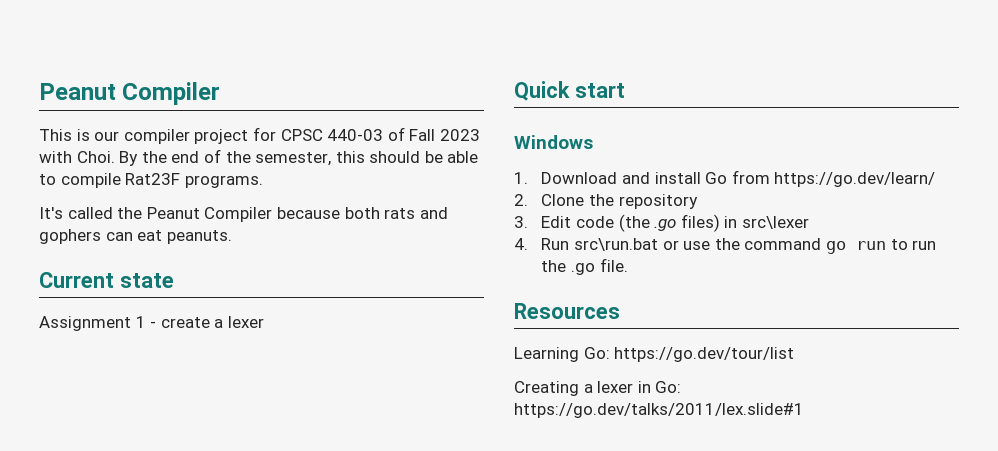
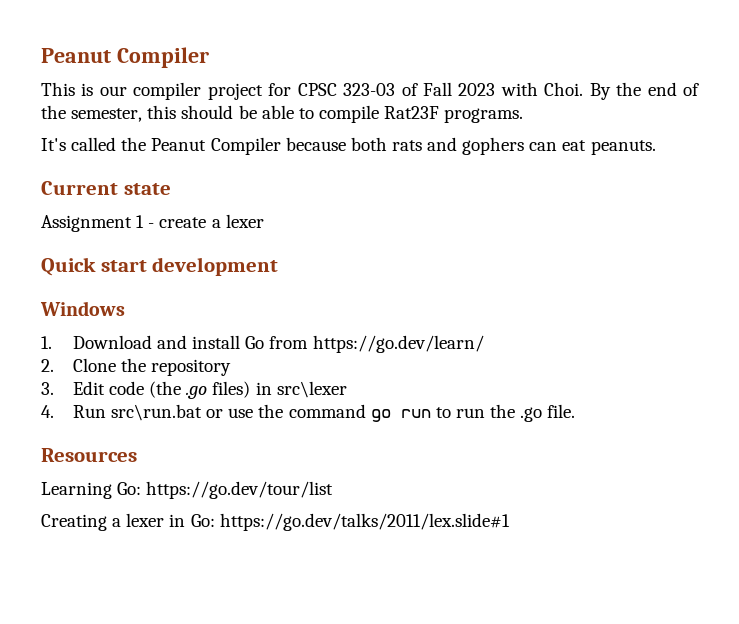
- This is our compiler project for CPSC 440-03 of Fall 2023 with Choi.
+ This is our compiler project for CPSC 323-03 of Fall 2023 with Choi.
- Quick start
+ Quick start development

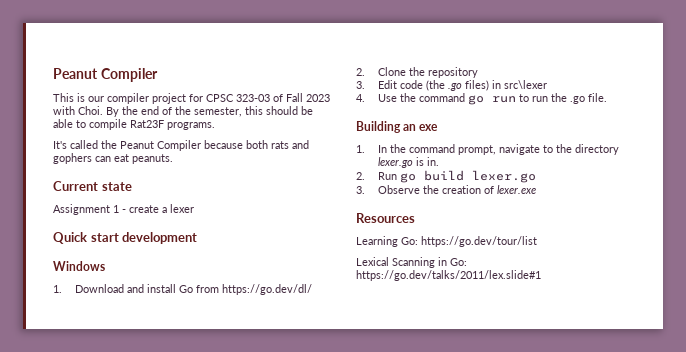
- 1. Download and install Go from https://go.dev/learn/
+ 1. Download and install Go from https://go.dev/dl/
- 4. Run src\run.bat or use the command go run to run the .go file.
+ 4. Use the command go run to run the .go file.
+ Building an exe
+ 1. In the command prompt, navigate to the directory lexer.go is in.
+ 2. Run go build lexer.go
+ 3. Observe the creation of lexer.exe
- Creating a lexer in Go: https://go.dev/talks/2011/lex.slide#1
+ Lexical Scanning in Go: https://go.dev/talks/2011/lex.slide#1

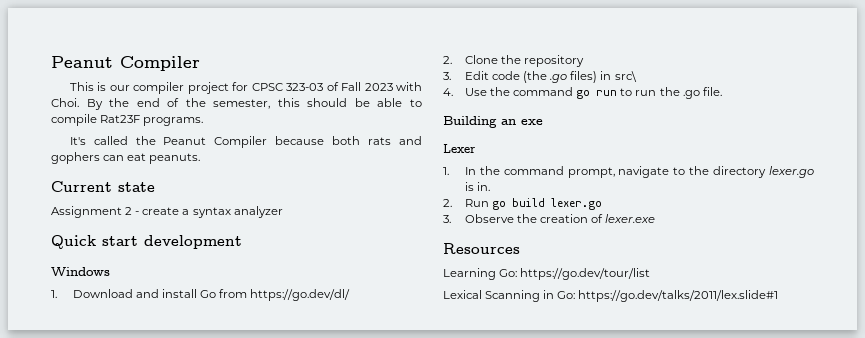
- Assignment 1 - create a lexer
+ Assignment 2 - create a syntax analyzer
- 3. Edit code (the .go files) in src\lexer
+ 3. Edit code (the .go files) in src\
+ Lexer

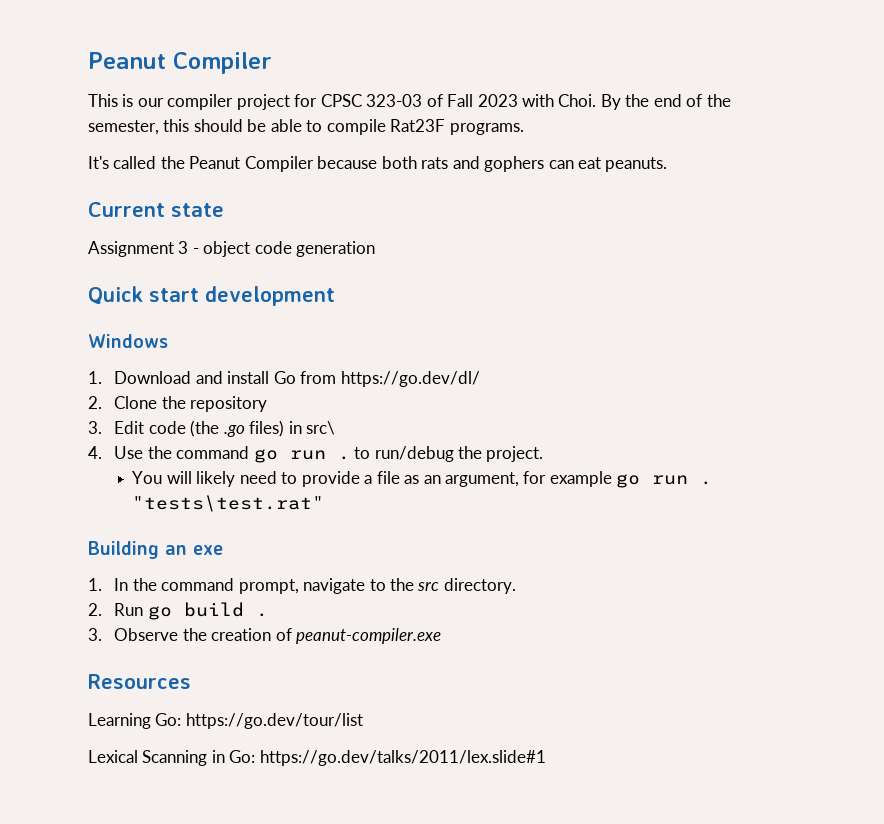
- Assignment 2 - create a syntax analyzer
+ Assignment 3 - object code generation
- 4. Use the command go run to run the .go file.
+ 4. Use the command go run . to run/debug the project.
+ You will likely need to provide a file as an argument, for example go run . "tests\test.rat"
- Lexer
- 1. In the command prompt, navigate to the directory lexer.go is in.
+ 1. In the command prompt, navigate to the src directory.
- 2. Run go build lexer.go
+ 2. Run go build .
- 3. Observe the creation of lexer.exe
+ 3. Observe the creation of peanut-compiler.exe

